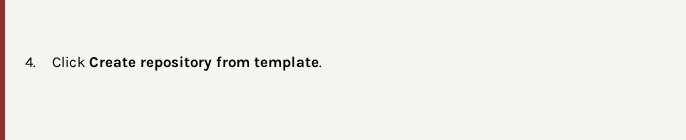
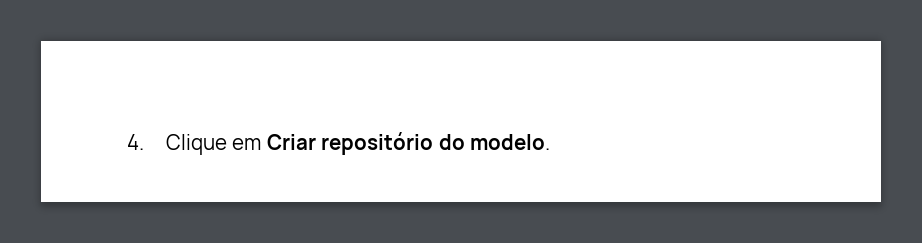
- 4. Click Create repository from template.
+ 4. Clique em Criar repositório do modelo.

